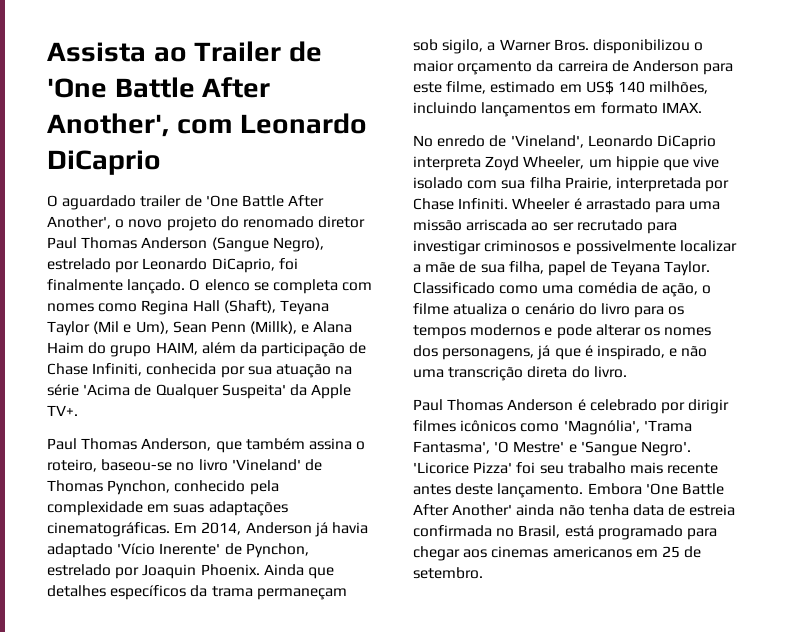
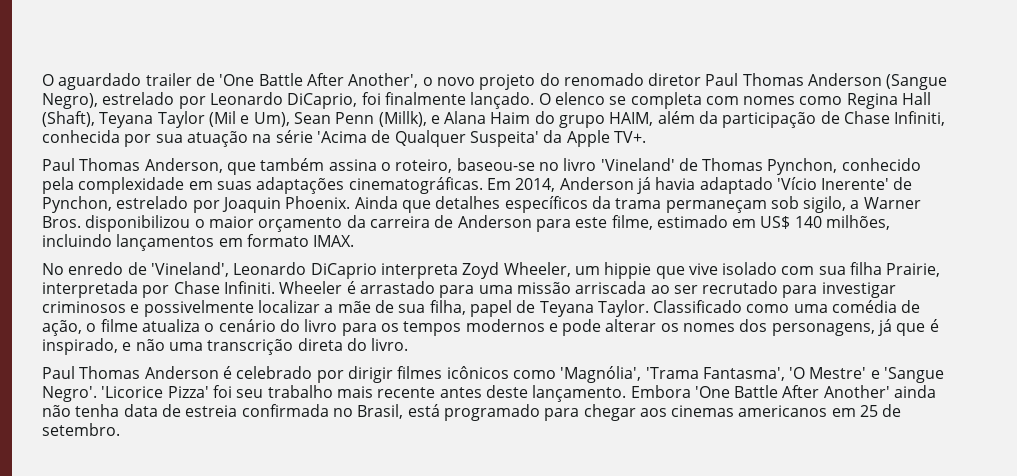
- Assista ao Trailer de 'One Battle After Another', com Leonardo DiCaprio

